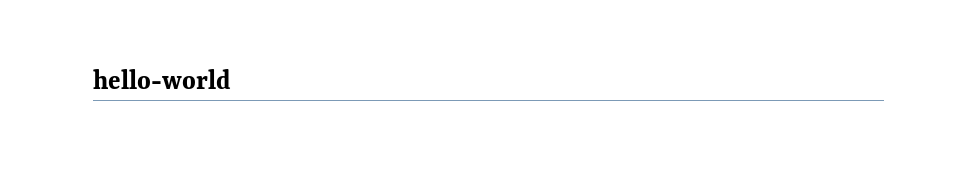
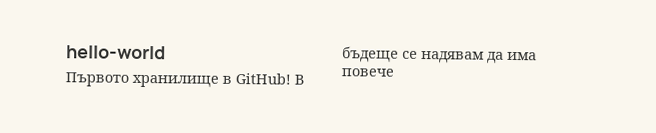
+ Първото хранилище в GitHub! В бъдеще се надявам да има повече

